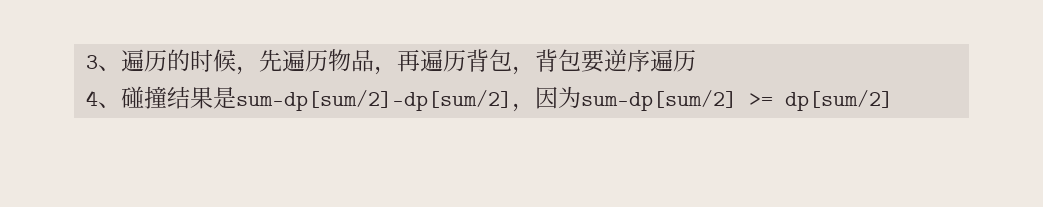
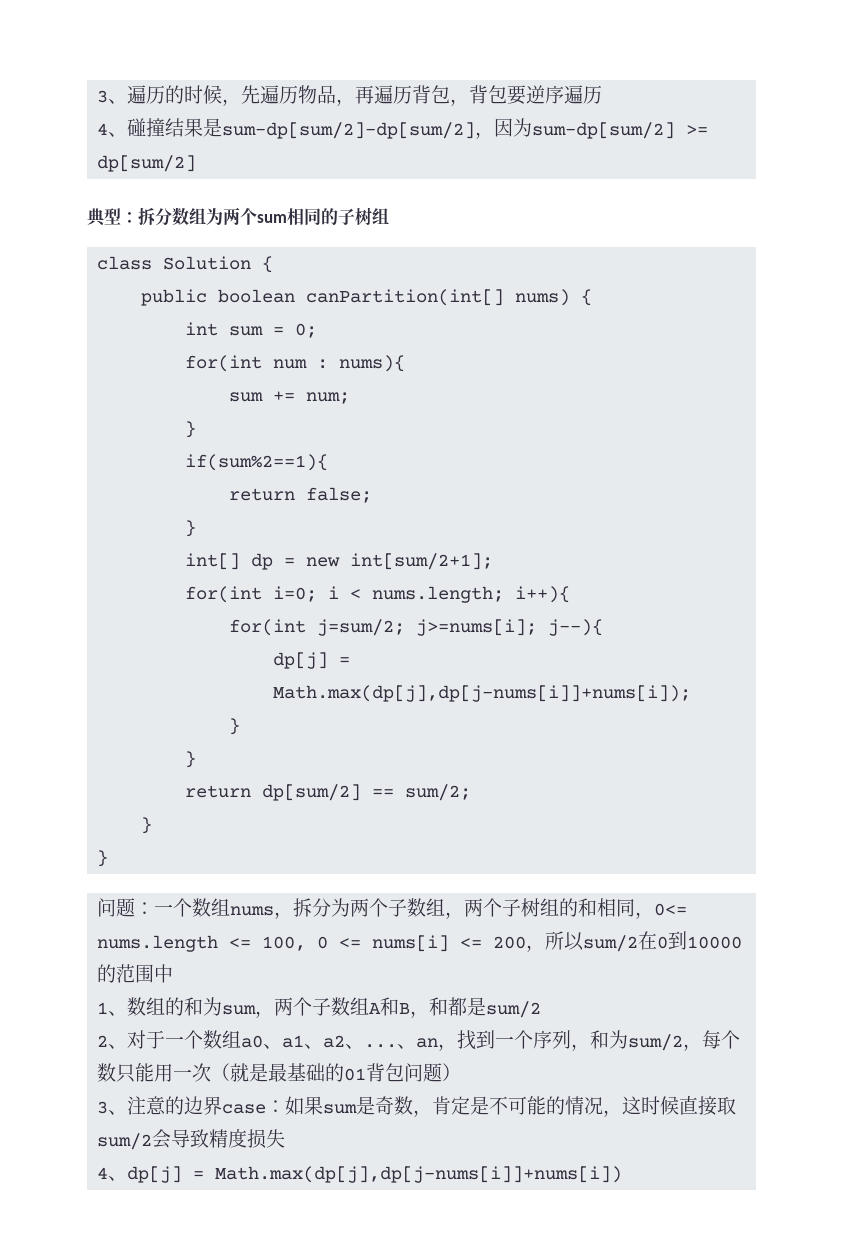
+ 典型：拆分数组为两个sum相同的子树组
+ class Solution {
+ public boolean canPartition(int[] nums) {
+ int sum = 0;
+ for(int num : nums){
+ sum += num;
+ }
+ if(sum%2==1){
+ return false;
+ }
+ int[] dp = new int[sum/2+1];
+ for(int i=0; i < nums.length; i++){
+ for(int j=sum/2; j>=nums[i]; j--){
+ dp[j] = Math.max(dp[j],dp[j-nums[i]]+nums[i]);
+ }
+ }
+ return dp[sum/2] == sum/2;
+ }
+ }
+ 问题：一个数组nums，拆分为两个子数组，两个子树组的和相同，0<= nums.length <= 100, 0 <= nums[i] <= 200，所以sum/2在0到10000的范围中
+ 1、数组的和为sum，两个子数组A和B，和都是sum/2
+ 2、对于一个数组a0、a1、a2、...、an，找到一个序列，和为sum/2，每个数只能用一次（就是最基础的01背包问题）
+ 3、注意的边界case：如果sum是奇数，肯定是不可能的情况，这时候直接取sum/2会导致精度损失
+ 4、dp[j] = Math.max(dp[j],dp[j-nums[i]]+nums[i])

